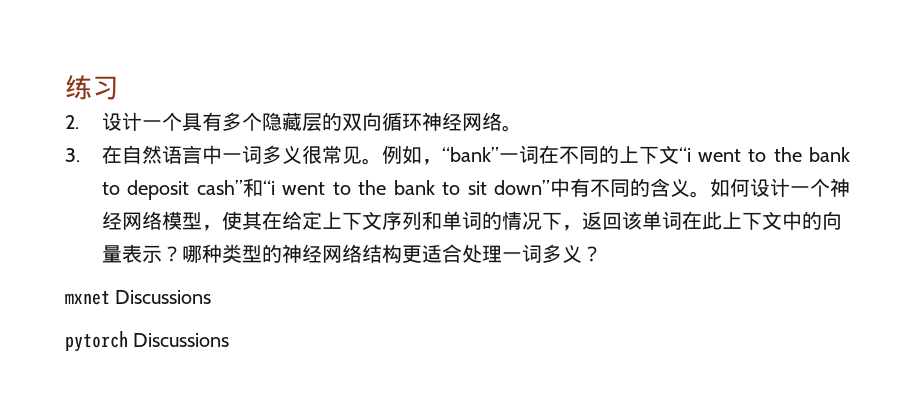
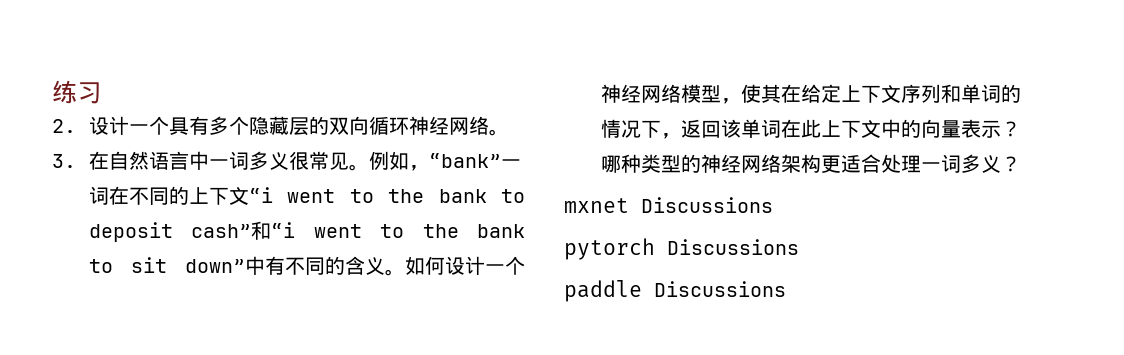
- 哪种类型的神经网络结构更适合处理一词多义？
+ 哪种类型的神经网络架构更适合处理一词多义？
+ paddle Discussions

